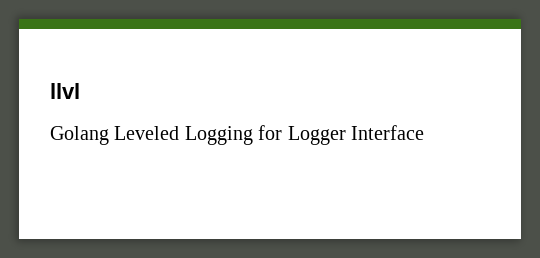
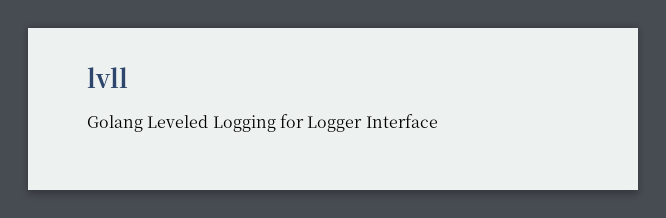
- llvl
+ lvll

